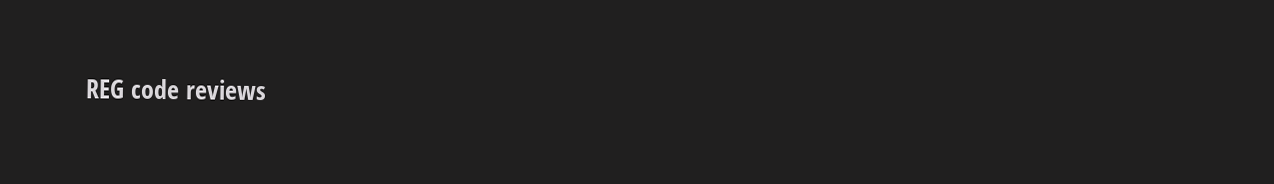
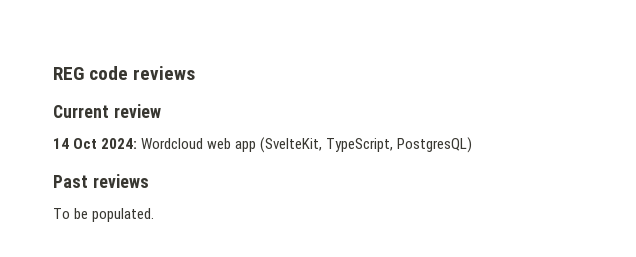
+ Current review
+ 14 Oct 2024: Wordcloud web app (SvelteKit, TypeScript, PostgresQL)
+ Past reviews
+ To be populated.

